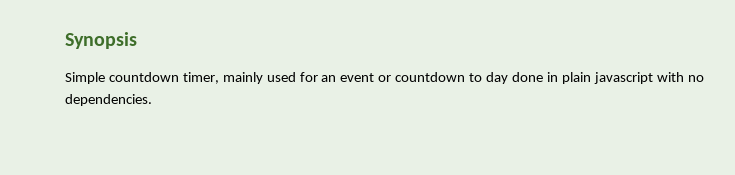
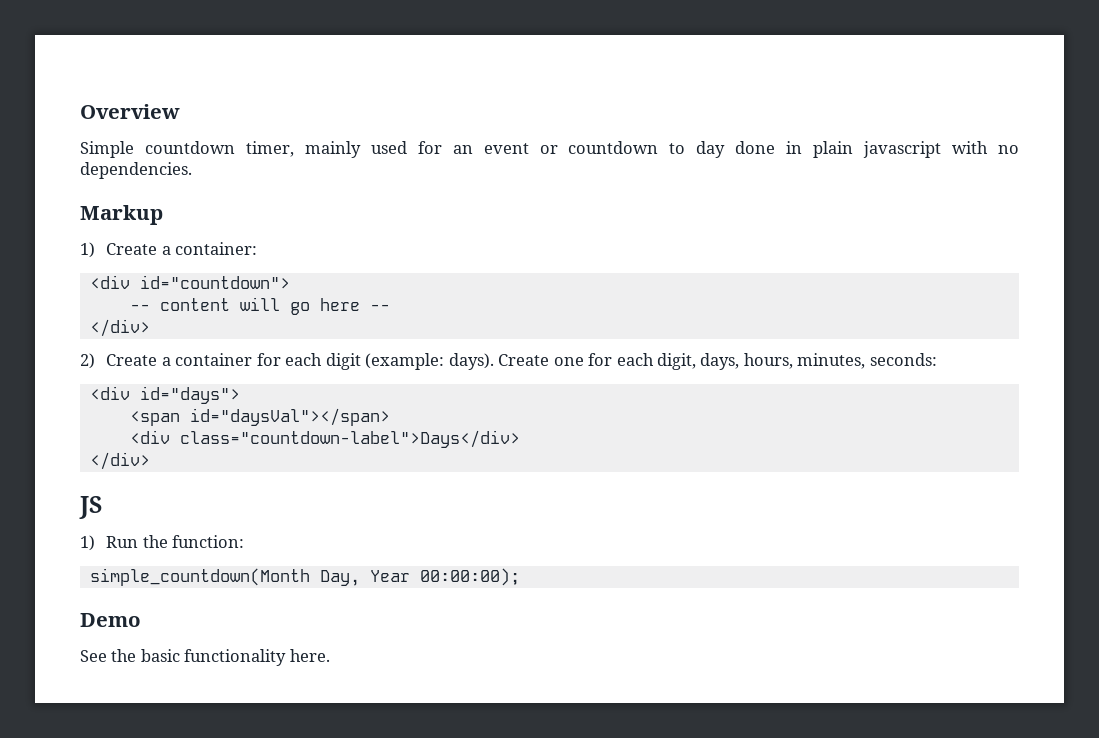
- Synopsis
+ Overview
+ Markup
+ 1) Create a container:
+ <div id="countdown">
+ -- content will go here --
+ </div>
+ 2) Create a container for each digit (example: days). Create one for each digit, days, hours, minutes, seconds:
+ <div id="days">
+ <span id="daysVal"></span>
+ <div class="countdown-label">Days</div>
+ </div>
+ JS
+ 1) Run the function:
+ simple_countdown(Month Day, Year 00:00:00);
+ Demo
+ See the basic functionality here.

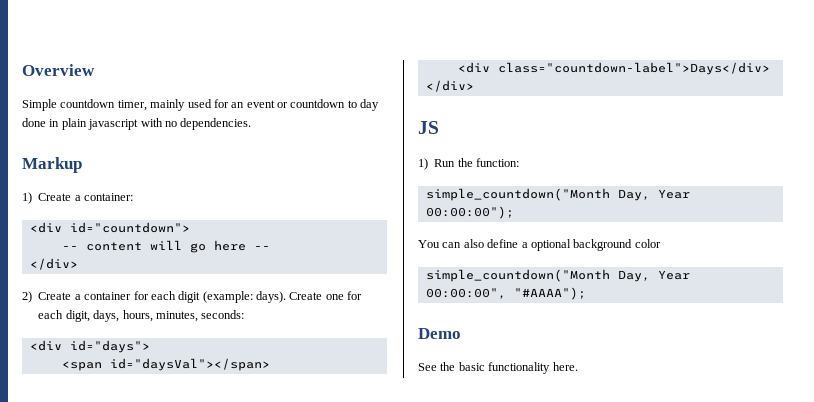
- simple_countdown(Month Day, Year 00:00:00);
+ simple_countdown("Month Day, Year 00:00:00");
+ You can also define a optional background color
+ simple_countdown("Month Day, Year 00:00:00", "#AAAA");

